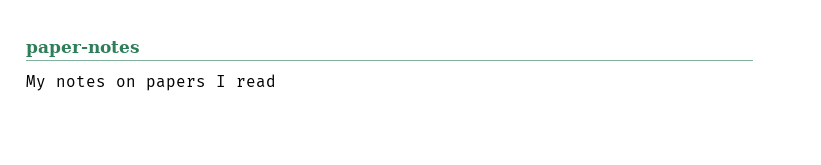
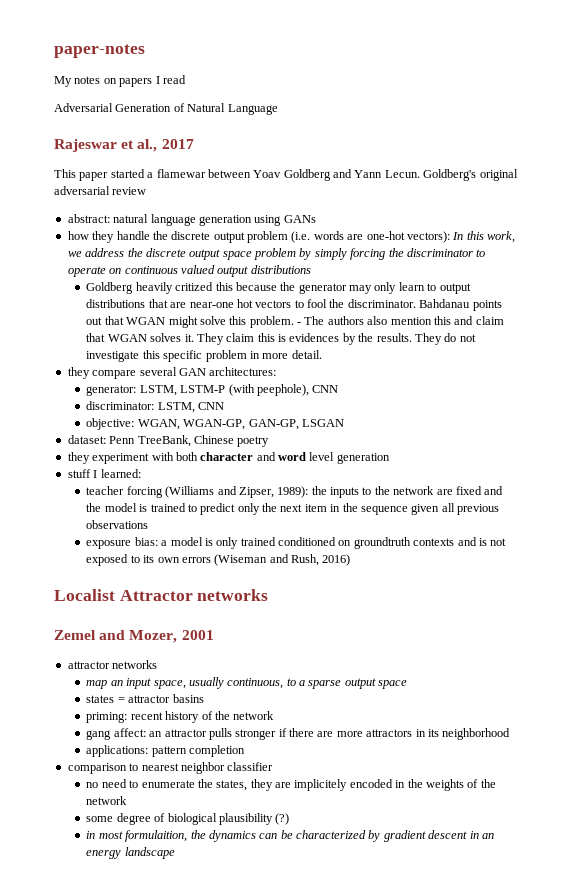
+ Adversarial Generation of Natural Language
+ Rajeswar et al., 2017
+ This paper started a flamewar between Yoav Goldberg and Yann Lecun. Goldberg's original adversarial review
+ abstract: natural language generation using GANs
+ how they handle the discrete output problem (i.e. words are one-hot vectors): In this work, we address the discrete output space problem by simply forcing the discriminator to operate on continuous valued output distributions
+ Goldberg heavily critized this because the generator may only learn to output distributions that are near-one hot vectors to fool the discriminator. Bahdanau points out that WGAN might solve this problem. - The authors also mention this and claim that WGAN solves it. They claim this is evidences by the results. They do not investigate this specific problem in more detail.
+ they compare several GAN architectures:
+ generator: LSTM, LSTM-P (with peephole), CNN
+ discriminator: LSTM, CNN
+ objective: WGAN, WGAN-GP, GAN-GP, LSGAN
+ dataset: Penn TreeBank, Chinese poetry
+ they experiment with both character and word level generation
+ stuff I learned:
+ teacher forcing (Williams and Zipser, 1989): the inputs to the network are fixed and the model is trained to predict only the next item in the sequence given all previous observations
+ exposure bias: a model is only trained conditioned on groundtruth contexts and is not exposed to its own errors (Wiseman and Rush, 2016)
+ Localist Attractor networks
+ Zemel and Mozer, 2001
+ attractor networks
+ map an input space, usually continuous, to a sparse output space
+ states = attractor basins
+ priming: recent history of the network
+ gang affect: an attractor pulls stronger if there are more attractors in its neighborhood
+ applications: pattern completion
+ comparison to nearest neighbor classifier
+ no need to enumerate the states, they are implicitely encoded in the weights of the network
+ some degree of biological plausibility (?)
+ in most formulaition, the dynamics can be characterized by gradient descent in an energy landscape

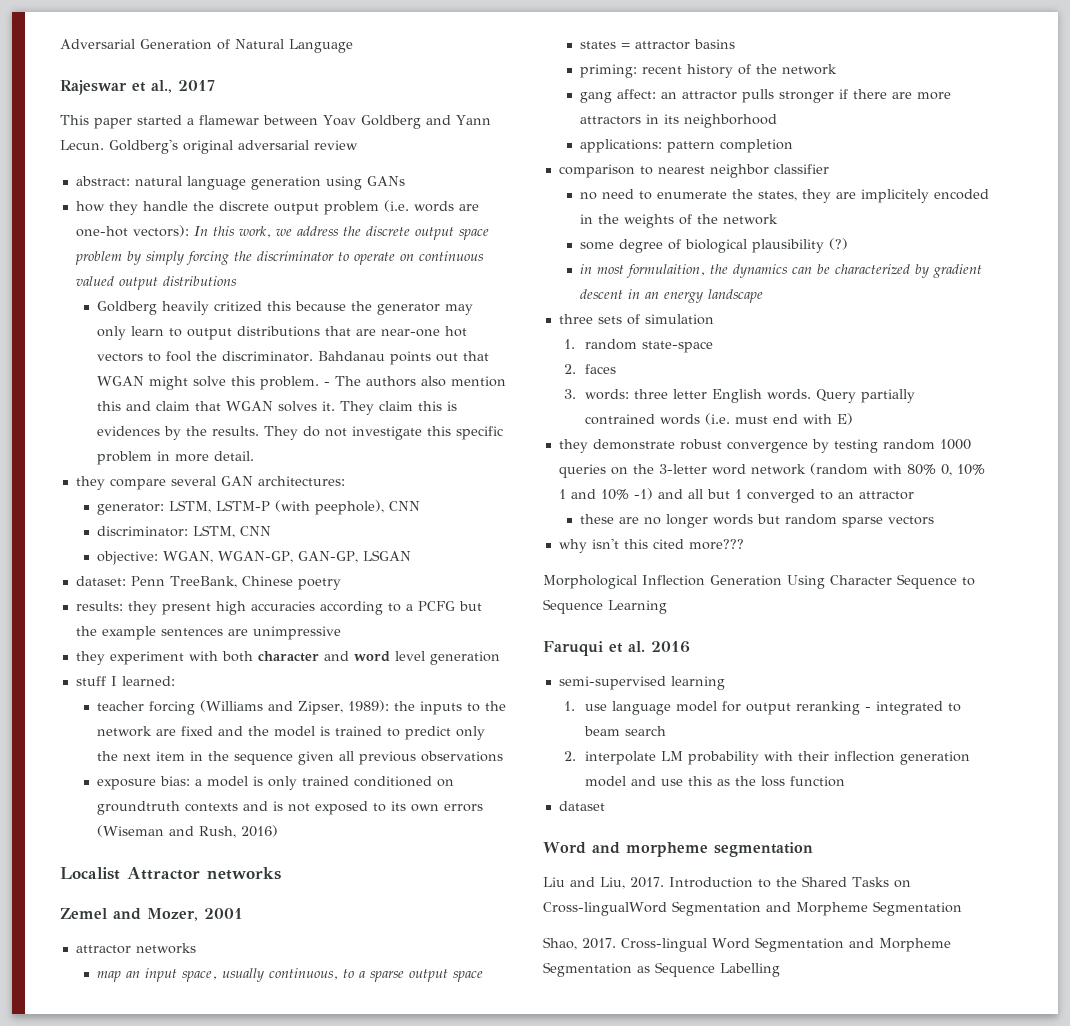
- paper-notes
- My notes on papers I read
+ results: they present high accuracies according to a PCFG but the example sentences are unimpressive
+ three sets of simulation
+ 1. random state-space
+ 2. faces
+ 3. words: three letter English words. Query partially contrained words (i.e. must end with E)
+ they demonstrate robust convergence by testing random 1000 queries on the 3-letter word network (random with 80% 0, 10% 1 and 10% -1) and all but 1 converged to an attractor
+ these are no longer words but random sparse vectors
+ why isn't this cited more???
+ Morphological Inflection Generation Using Character Sequence to Sequence Learning
+ Faruqui et al. 2016
+ semi-supervised learning
+ 1. use language model for output reranking - integrated to beam search
+ 2. interpolate LM probability with their inflection generation model and use this as the loss function
+ dataset
+ Word and morpheme segmentation
+ Liu and Liu, 2017. Introduction to the Shared Tasks on Cross-lingualWord Segmentation and Morpheme Segmentation
+ Shao, 2017. Cross-lingual Word Segmentation and Morpheme Segmentation as Sequence Labelling

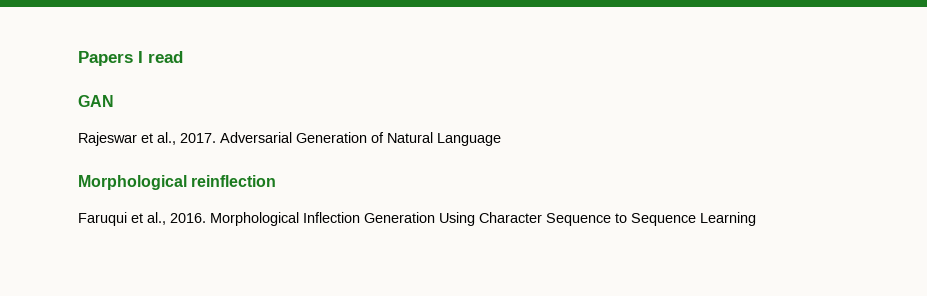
+ Papers I read
+ GAN
+ Rajeswar et al., 2017.
- Rajeswar et al., 2017
- This paper started a flamewar between Yoav Goldberg and Yann Lecun. Goldberg's original adversarial review
- abstract: natural language generation using GANs
- how they handle the discrete output problem (i.e. words are one-hot vectors): In this work, we address the discrete output space problem by simply forcing the discriminator to operate on continuous valued output distributions
- Goldberg heavily critized this because the generator may only learn to output distributions that are near-one hot vectors to fool the discriminator. Bahdanau points out that WGAN might solve this problem. - The authors also mention this and claim that WGAN solves it. They claim this is evidences by the results. They do not investigate this specific problem in more detail.
- they compare several GAN architectures:
- generator: LSTM, LSTM-P (with peephole), CNN
- discriminator: LSTM, CNN
- objective: WGAN, WGAN-GP, GAN-GP, LSGAN
- dataset: Penn TreeBank, Chinese poetry
- results: they present high accuracies according to a PCFG but the example sentences are unimpressive
- they experiment with both character and word level generation
- stuff I learned:
- teacher forcing (Williams and Zipser, 1989): the inputs to the network are fixed and the model is trained to predict only the next item in the sequence given all previous observations
- exposure bias: a model is only trained conditioned on groundtruth contexts and is not exposed to its own errors (Wiseman and Rush, 2016)
- Localist Attractor networks
- Zemel and Mozer, 2001
- attractor networks
- map an input space, usually continuous, to a sparse output space
- states = attractor basins
- priming: recent history of the network
- gang affect: an attractor pulls stronger if there are more attractors in its neighborhood
- applications: pattern completion
- comparison to nearest neighbor classifier
- no need to enumerate the states, they are implicitely encoded in the weights of the network
- some degree of biological plausibility (?)
- in most formulaition, the dynamics can be characterized by gradient descent in an energy landscape
- three sets of simulation
- 1. random state-space
- 2. faces
- 3. words: three letter English words. Query partially contrained words (i.e. must end with E)
- they demonstrate robust convergence by testing random 1000 queries on the 3-letter word network (random with 80% 0, 10% 1 and 10% -1) and all but 1 converged to an attractor
- these are no longer words but random sparse vectors
- why isn't this cited more???
- Morphological Inflection Generation Using Character Sequence to Sequence Learning
+ Morphological reinflection
+ Faruqui et al., 2016. Morphological Inflection Generation Using Character Sequence to Sequence Learning
- Faruqui et al. 2016
- semi-supervised learning
- 1. use language model for output reranking - integrated to beam search
- 2. interpolate LM probability with their inflection generation model and use this as the loss function
- dataset
- Word and morpheme segmentation
- Liu and Liu, 2017. Introduction to the Shared Tasks on Cross-lingualWord Segmentation and Morpheme Segmentation
- Shao, 2017. Cross-lingual Word Segmentation and Morpheme Segmentation as Sequence Labelling

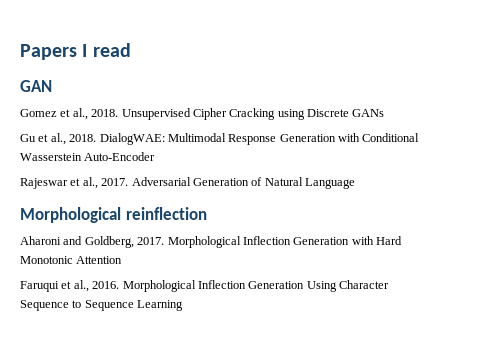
+ Gomez et al., 2018. Unsupervised Cipher Cracking using Discrete GANs
+ Gu et al., 2018. DialogWAE: Multimodal Response Generation with Conditional Wasserstein Auto-Encoder
+ Aharoni and Goldberg, 2017. Morphological Inflection Generation with Hard Monotonic Attention

